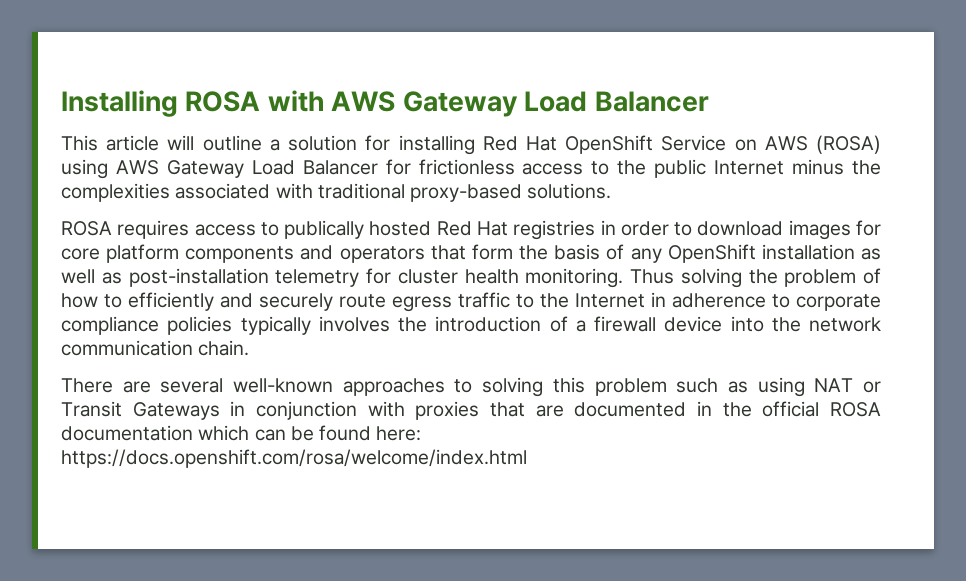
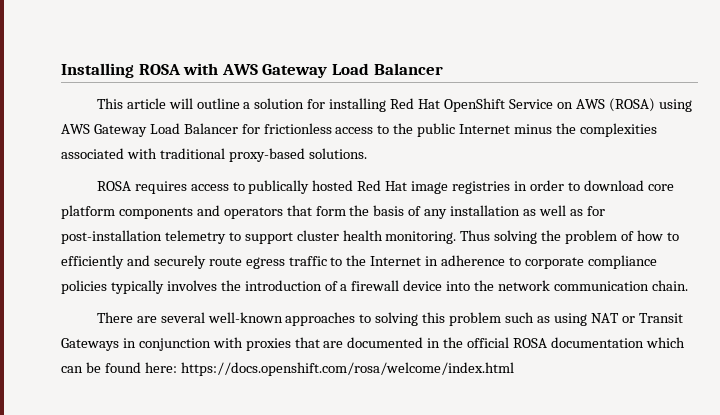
- ROSA requires access to publically hosted Red Hat registries in order to download images for core platform components and operators that form the basis of any OpenShift installation as well as post-installation telemetry for cluster health monitoring.
+ ROSA requires access to publically hosted Red Hat image registries in order to download core platform components and operators that form the basis of any installation as well as for post-installation telemetry to support cluster health monitoring.

